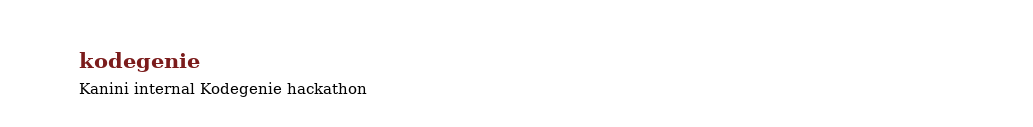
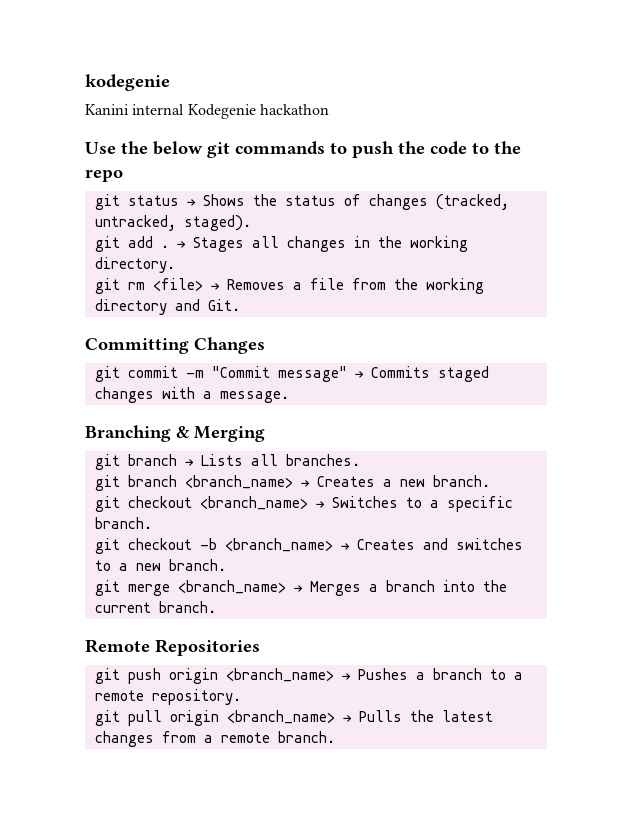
+ Use the below git commands to push the code to the repo
+ git status → Shows the status of changes (tracked, untracked, staged).
+ git add . → Stages all changes in the working directory.
+ git rm <file> → Removes a file from the working directory and Git.
+ Committing Changes
+ git commit -m "Commit message" → Commits staged changes with a message.
+ Branching & Merging
+ git branch → Lists all branches.
+ git branch <branch_name> → Creates a new branch.
+ git checkout <branch_name> → Switches to a specific branch.
+ git checkout -b <branch_name> → Creates and switches to a new branch.
+ git merge <branch_name> → Merges a branch into the current branch.
+ Remote Repositories
+ git push origin <branch_name> → Pushes a branch to a remote repository.
+ git pull origin <branch_name> → Pulls the latest changes from a remote branch.

